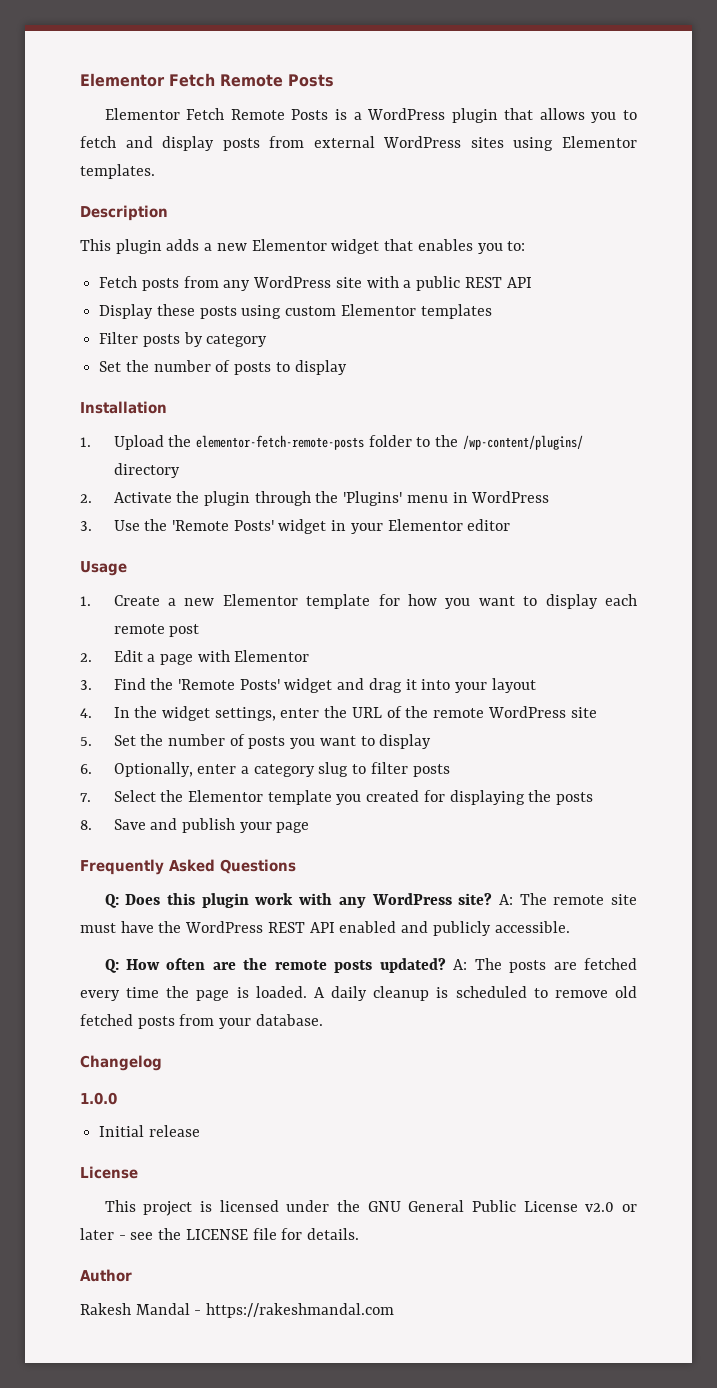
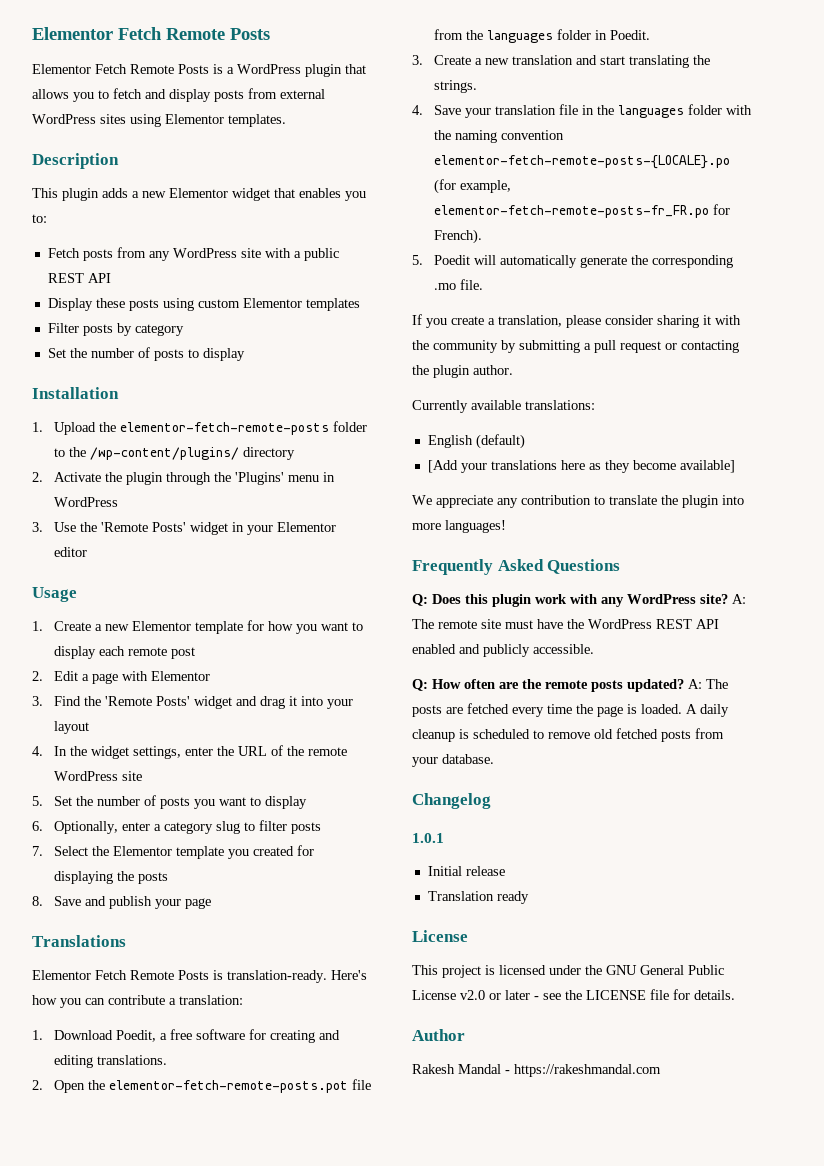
+ Translations
+ Elementor Fetch Remote Posts is translation-ready. Here's how you can contribute a translation:
+ 1. Download Poedit, a free software for creating and editing translations.
+ 2. Open the elementor-fetch-remote-posts.pot file from the languages folder in Poedit.
+ 3. Create a new translation and start translating the strings.
+ 4. Save your translation file in the languages folder with the naming convention elementor-fetch-remote-posts-{LOCALE}.po (for example, elementor-fetch-remote-posts-fr_FR.po for French).
+ 5. Poedit will automatically generate the corresponding .mo file.
+ If you create a translation, please consider sharing it with the community by submitting a pull request or contacting the plugin author.
+ Currently available translations:
+ English (default)
+ [Add your translations here as they become available]
+ We appreciate any contribution to translate the plugin into more languages!
- 1.0.0
+ 1.0.1
+ Translation ready

